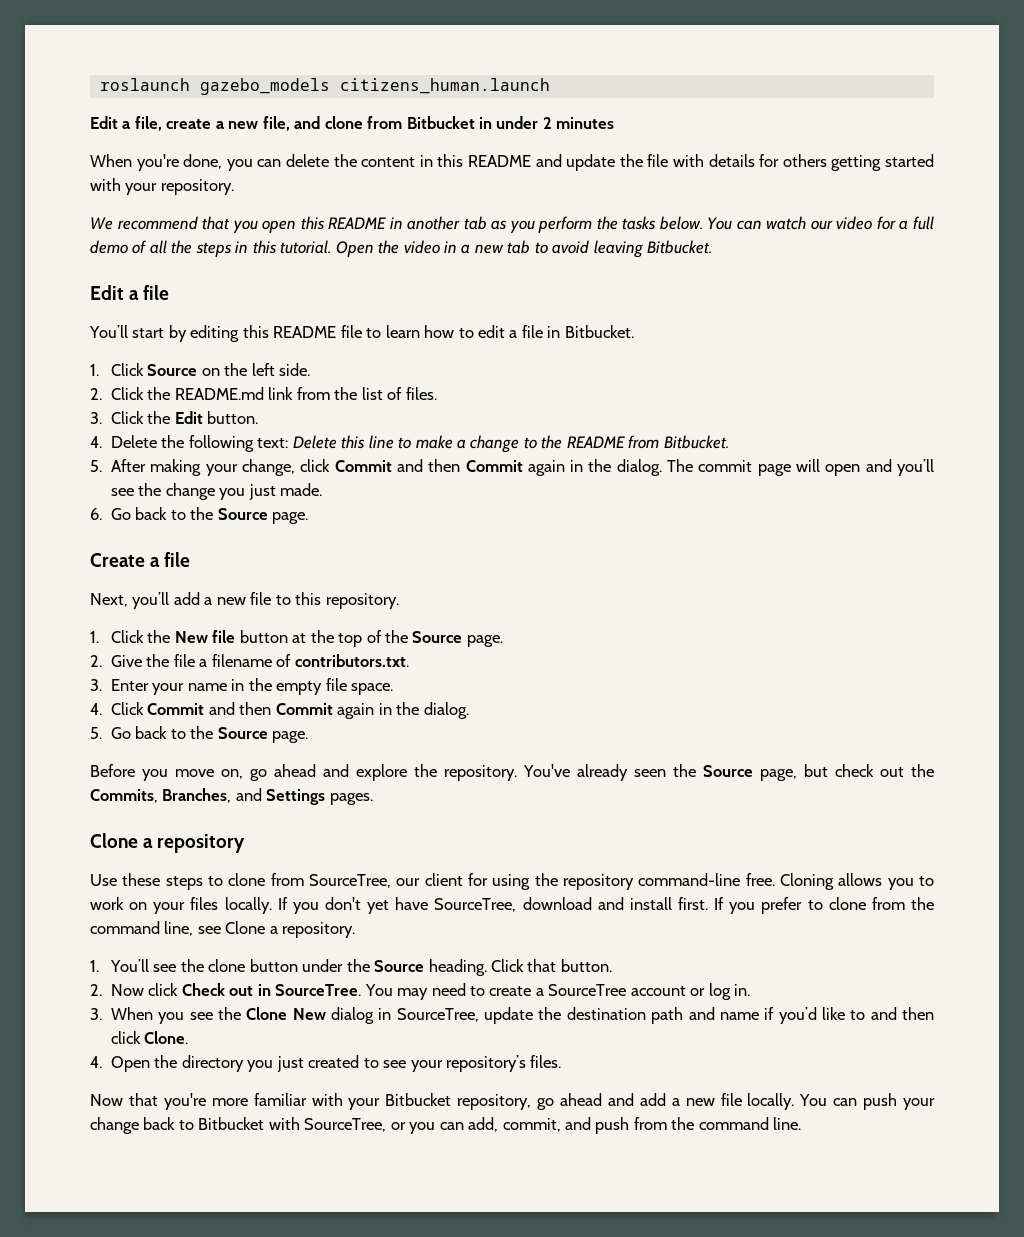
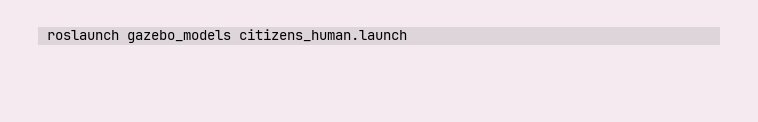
- Edit a file, create a new file, and clone from Bitbucket in under 2 minutes
- When you're done, you can delete the content in this README and update the file with details for others getting started with your repository.
- We recommend that you open this README in another tab as you perform the tasks below. You can watch our video for a full demo of all the steps in this tutorial. Open the video in a new tab to avoid leaving Bitbucket.
- Edit a file
- You’ll start by editing this README file to learn how to edit a file in Bitbucket.
- 1. Click Source on the left side.
- 2. Click the README.md link from the list of files.
- 3. Click the Edit button.
- 4. Delete the following text: Delete this line to make a change to the README from Bitbucket.
- 5. After making your change, click Commit and then Commit again in the dialog. The commit page will open and you’ll see the change you just made.
- 6. Go back to the Source page.
- Create a file
- Next, you’ll add a new file to this repository.
- 1. Click the New file button at the top of the Source page.
- 2. Give the file a filename of contributors.txt.
- 3. Enter your name in the empty file space.
- 4. Click Commit and then Commit again in the dialog.
- 5. Go back to the Source page.
- Before you move on, go ahead and explore the repository. You've already seen the Source page, but check out the Commits, Branches, and Settings pages.
- Clone a repository
- Use these steps to clone from SourceTree, our client for using the repository command-line free. Cloning allows you to work on your files locally. If you don't yet have SourceTree, download and install first. If you prefer to clone from the command line, see Clone a repository.
- 1. You’ll see the clone button under the Source heading. Click that button.
- 2. Now click Check out in SourceTree. You may need to create a SourceTree account or log in.
- 3. When you see the Clone New dialog in SourceTree, update the destination path and name if you’d like to and then click Clone.
- 4. Open the directory you just created to see your repository’s files.
- Now that you're more familiar with your Bitbucket repository, go ahead and add a new file locally. You can push your change back to Bitbucket with SourceTree, or you can add, commit, and push from the command line.

